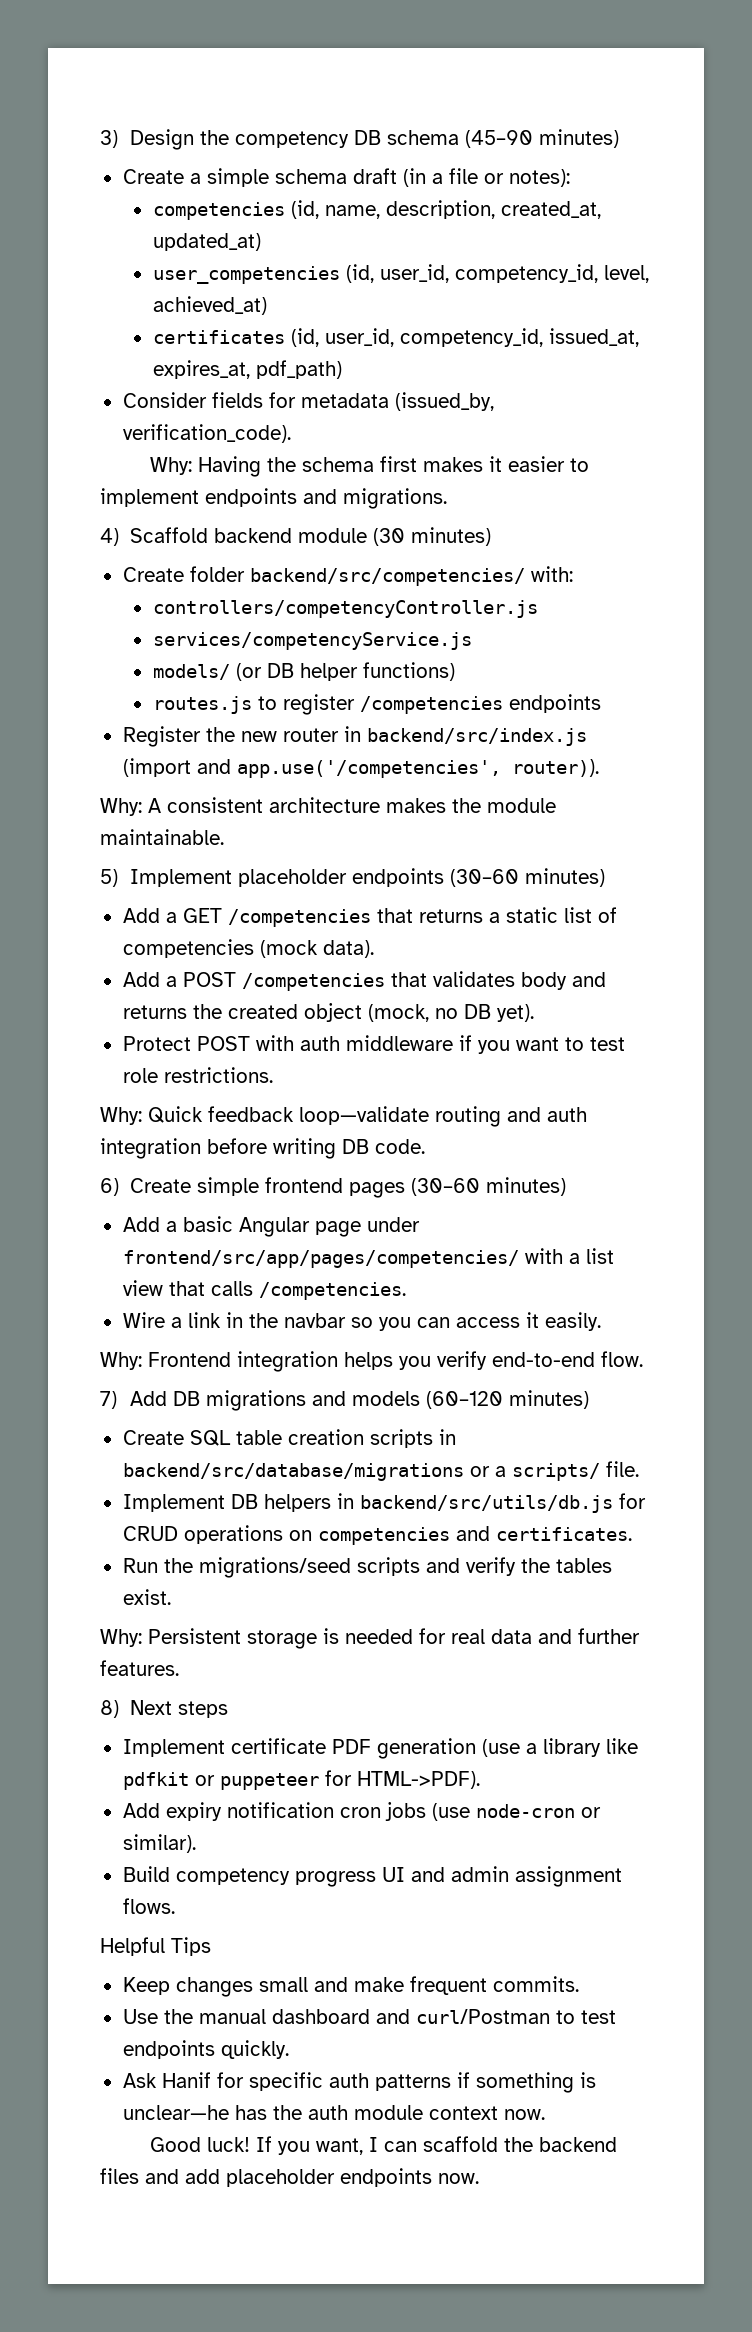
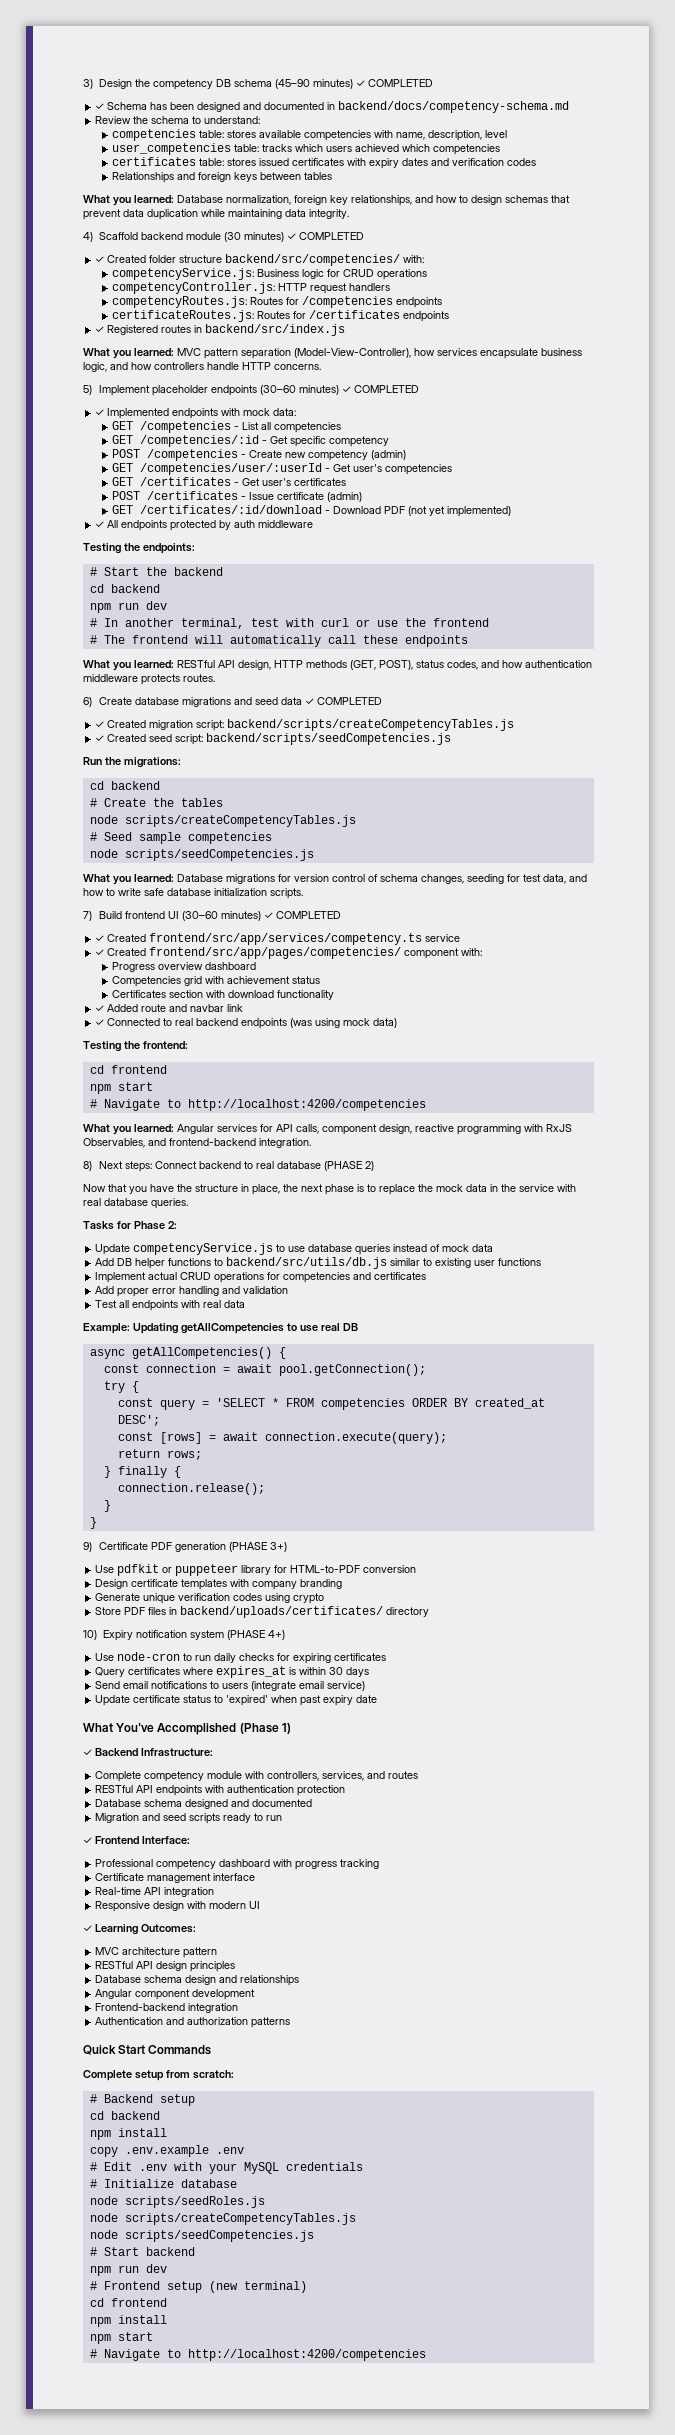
- 3) Design the competency DB schema (45–90 minutes)
- Create a simple schema draft (in a file or notes):
- competencies (id, name, description, created_at, updated_at)
- user_competencies (id, user_id, competency_id, level, achieved_at)
- certificates (id, user_id, competency_id, issued_at, expires_at, pdf_path)
- Consider fields for metadata (issued_by, verification_code).
- Why: Having the schema first makes it easier to implement endpoints and migrations.
+ 3) Design the competency DB schema (45–90 minutes) ✓ COMPLETED
+ ✓ Schema has been designed and documented in backend/docs/competency-schema.md
+ Review the schema to understand:
+ competencies table: stores available competencies with name, description, level
+ user_competencies table: tracks which users achieved which competencies
+ certificates table: stores issued certificates with expiry dates and verification codes
+ Relationships and foreign keys between tables
+ What you learned: Database normalization, foreign key relationships, and how to design schemas that prevent data duplication while maintaining data integrity.
- 4) Scaffold backend module (30 minutes)
- Create folder backend/src/competencies/ with:
- controllers/competencyController.js
- services/competencyService.js
- models/ (or DB helper functions)
- routes.js to register /competencies endpoints
- Register the new router in backend/src/index.js (import and app.use('/competencies', router)).
- Why: A consistent architecture makes the module maintainable.
+ 4) Scaffold backend module (30 minutes) ✓ COMPLETED
+ ✓ Created folder structure backend/src/competencies/ with:
+ competencyService.js: Business logic for CRUD operations
+ competencyController.js: HTTP request handlers
+ competencyRoutes.js: Routes for /competencies endpoints
+ certificateRoutes.js: Routes for /certificates endpoints
+ ✓ Registered routes in backend/src/index.js
+ What you learned: MVC pattern separation (Model-View-Controller), how services encapsulate business logic, and how controllers handle HTTP concerns.
- 5) Implement placeholder endpoints (30–60 minutes)
- Add a GET /competencies that returns a static list of competencies (mock data).
- Add a POST /competencies that validates body and returns the created object (mock, no DB yet).
- Protect POST with auth middleware if you want to test role restrictions.
- Why: Quick feedback loop—validate routing and auth integration before writing DB code.
- 6) Create simple frontend pages (30–60 minutes)
- Add a basic Angular page under frontend/src/app/pages/competencies/ with a list view that calls /competencies.
- Wire a link in the navbar so you can access it easily.
- Why: Frontend integration helps you verify end-to-end flow.
- 7) Add DB migrations and models (60–120 minutes)
- Create SQL table creation scripts in backend/src/database/migrations or a scripts/ file.
- Implement DB helpers in backend/src/utils/db.js for CRUD operations on competencies and certificates.
- Run the migrations/seed scripts and verify the tables exist.
- Why: Persistent storage is needed for real data and further features.
- 8) Next steps
- Implement certificate PDF generation (use a library like pdfkit or puppeteer for HTML->PDF).
- Add expiry notification cron jobs (use node-cron or similar).
- Build competency progress UI and admin assignment flows.
- Helpful Tips
- Keep changes small and make frequent commits.
- Use the manual dashboard and curl/Postman to test endpoints quickly.
- Ask Hanif for specific auth patterns if something is unclear—he has the auth module context now.
- Good luck! If you want, I can scaffold the backend files and add placeholder endpoints now.
+ 5) Implement placeholder endpoints (30–60 minutes) ✓ COMPLETED
+ ✓ Implemented endpoints with mock data:
+ GET /competencies - List all competencies
+ GET /competencies/:id - Get specific competency
+ POST /competencies - Create new competency (admin)
+ GET /competencies/user/:userId - Get user's competencies
+ GET /certificates - Get user's certificates
+ POST /certificates - Issue certificate (admin)
+ GET /certificates/:id/download - Download PDF (not yet implemented)
+ ✓ All endpoints protected by auth middleware
+ Testing the endpoints:
+ # Start the backend
+ cd backend
+ npm run dev
+ # In another terminal, test with curl or use the frontend
+ # The frontend will automatically call these endpoints
+ What you learned: RESTful API design, HTTP methods (GET, POST), status codes, and how authentication middleware protects routes.
+ 6) Create database migrations and seed data ✓ COMPLETED
+ ✓ Created migration script: backend/scripts/createCompetencyTables.js
+ ✓ Created seed script: backend/scripts/seedCompetencies.js
+ Run the migrations:
+ cd backend
+ # Create the tables
+ node scripts/createCompetencyTables.js
+ # Seed sample competencies
+ node scripts/seedCompetencies.js
+ What you learned: Database migrations for version control of schema changes, seeding for test data, and how to write safe database initialization scripts.
+ 7) Build frontend UI (30–60 minutes) ✓ COMPLETED
+ ✓ Created frontend/src/app/services/competency.ts service
+ ✓ Created frontend/src/app/pages/competencies/ component with:
+ Progress overview dashboard
+ Competencies grid with achievement status
+ Certificates section with download functionality
+ ✓ Added route and navbar link
+ ✓ Connected to real backend endpoints (was using mock data)
+ Testing the frontend:
+ cd frontend
+ npm start
+ # Navigate to http://localhost:4200/competencies
+ What you learned: Angular services for API calls, component design, reactive programming with RxJS Observables, and frontend-backend integration.
+ 8) Next steps: Connect backend to real database (PHASE 2)
+ Now that you have the structure in place, the next phase is to replace the mock data in the service with real database queries.
+ Tasks for Phase 2:
+ Update competencyService.js to use database queries instead of mock data
+ Add DB helper functions to backend/src/utils/db.js similar to existing user functions
+ Implement actual CRUD operations for competencies and certificates
+ Add proper error handling and validation
+ Test all endpoints with real data
+ Example: Updating getAllCompetencies to use real DB
+ async getAllCompetencies() {
+ const connection = await pool.getConnection();
+ try {
+ const query = 'SELECT * FROM competencies ORDER BY created_at DESC';
+ const [rows] = await connection.execute(query);
+ return rows;
+ } finally {
+ connection.release();
+ }
+ }
+ 9) Certificate PDF generation (PHASE 3+)
+ Use pdfkit or puppeteer library for HTML-to-PDF conversion
+ Design certificate templates with company branding
+ Generate unique verification codes using crypto
+ Store PDF files in backend/uploads/certificates/ directory
+ 10) Expiry notification system (PHASE 4+)
+ Use node-cron to run daily checks for expiring certificates
+ Query certificates where expires_at is within 30 days
+ Send email notifications to users (integrate email service)
+ Update certificate status to 'expired' when past expiry date
+ What You've Accomplished (Phase 1)
+ ✓ Backend Infrastructure:
+ Complete competency module with controllers, services, and routes
+ RESTful API endpoints with authentication protection
+ Database schema designed and documented
+ Migration and seed scripts ready to run
+ ✓ Frontend Interface:
+ Professional competency dashboard with progress tracking
+ Certificate management interface
+ Real-time API integration
+ Responsive design with modern UI
+ ✓ Learning Outcomes:
+ MVC architecture pattern
+ RESTful API design principles
+ Database schema design and relationships
+ Angular component development
+ Frontend-backend integration
+ Authentication and authorization patterns
+ Quick Start Commands
+ Complete setup from scratch:
+ # Backend setup
+ cd backend
+ npm install
+ copy .env.example .env
+ # Edit .env with your MySQL credentials
+ # Initialize database
+ node scripts/seedRoles.js
+ node scripts/createCompetencyTables.js
+ node scripts/seedCompetencies.js
+ # Start backend
+ npm run dev
+ # Frontend setup (new terminal)
+ cd frontend
+ npm install
+ npm start
+ # Navigate to http://localhost:4200/competencies

